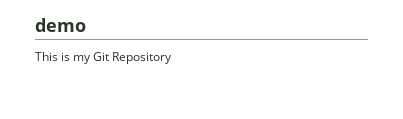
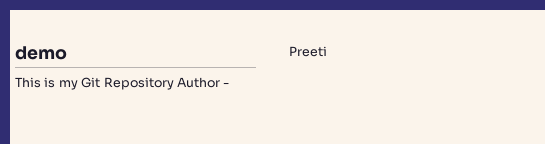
- This is my Git Repository
+ This is my Git Repository Author - Preeti

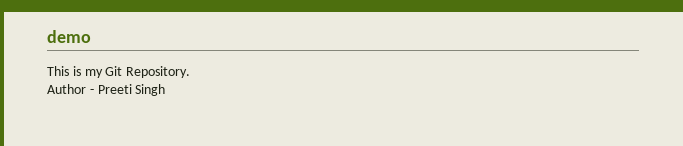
- This is my Git Repository Author - Preeti
+ This is my Git Repository.
+ Author - Preeti Singh

